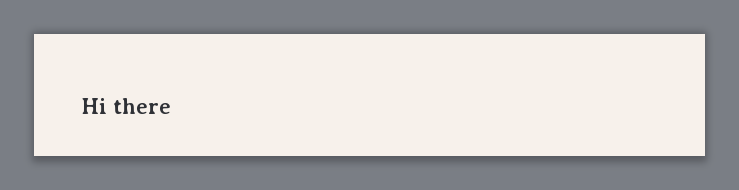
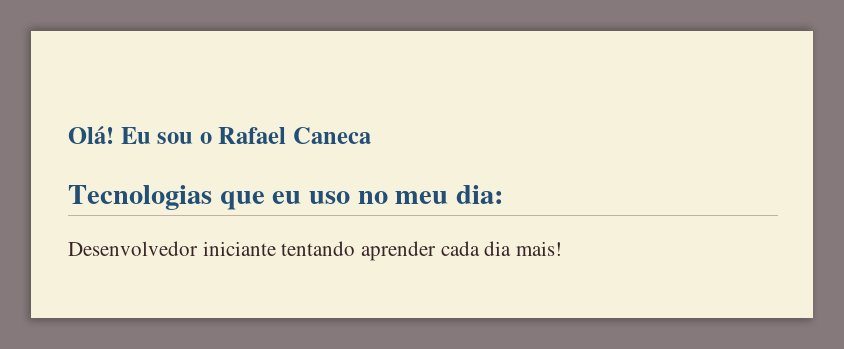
- Hi there
+ Olá! Eu sou o Rafael Caneca
+ Tecnologias que eu uso no meu dia:
+ Desenvolvedor iniciante tentando aprender cada dia mais!

